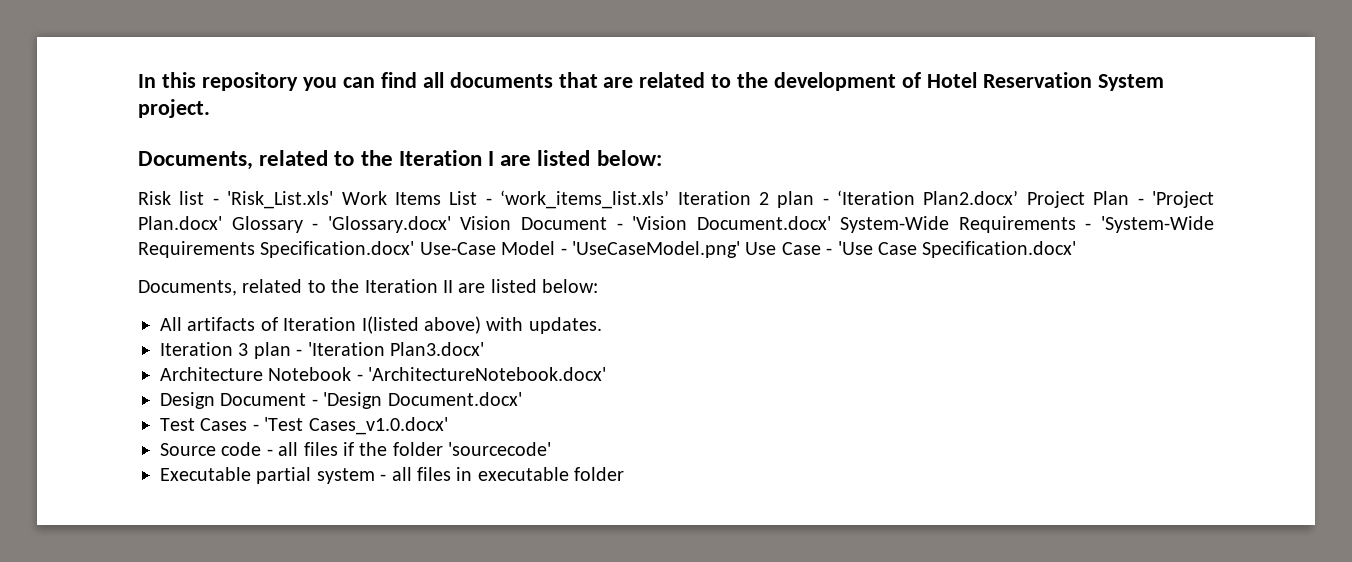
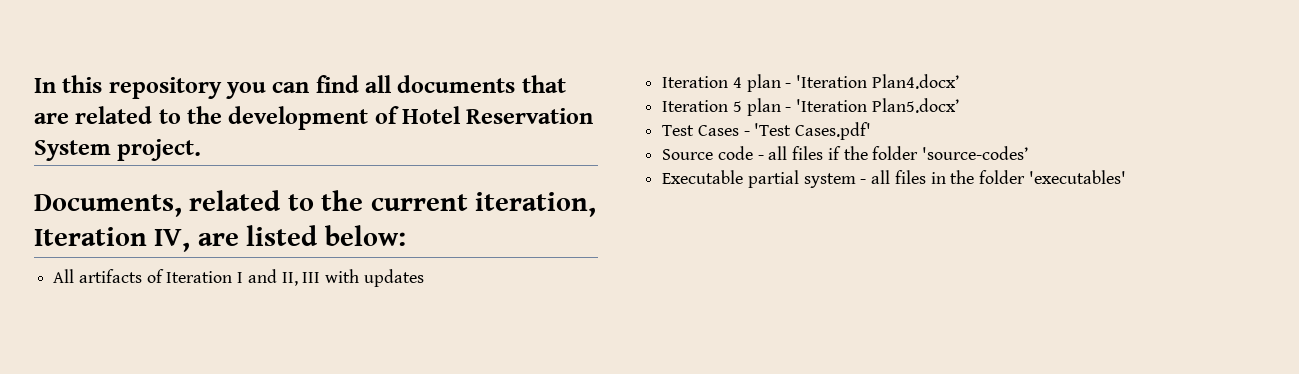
- Documents, related to the Iteration I are listed below:
- Risk list - 'Risk_List.xls' Work Items List - ‘work_items_list.xls’ Iteration 2 plan - ‘Iteration Plan2.docx’ Project Plan - 'Project Plan.docx' Glossary - 'Glossary.docx' Vision Document - 'Vision Document.docx' System-Wide Requirements - 'System-Wide Requirements Specification.docx' Use-Case Model - 'UseCaseModel.png' Use Case - 'Use Case Specification.docx'
- Documents, related to the Iteration II are listed below:
+ Documents, related to the current iteration, Iteration IV, are listed below:
- All artifacts of Iteration I(listed above) with updates.
- Iteration 3 plan - 'Iteration Plan3.docx'
- Architecture Notebook - 'ArchitectureNotebook.docx'
- Design Document - 'Design Document.docx'
+ All artifacts of Iteration I and II, III with updates
+ Iteration 4 plan - 'Iteration Plan4.docx’
+ Iteration 5 plan - 'Iteration Plan5.docx’
- Test Cases - 'Test Cases_v1.0.docx'
+ Test Cases - 'Test Cases.pdf'
- Source code - all files if the folder 'sourcecode'
+ Source code - all files if the folder 'source-codes’
- Executable partial system - all files in executable folder
+ Executable partial system - all files in the folder 'executables'

